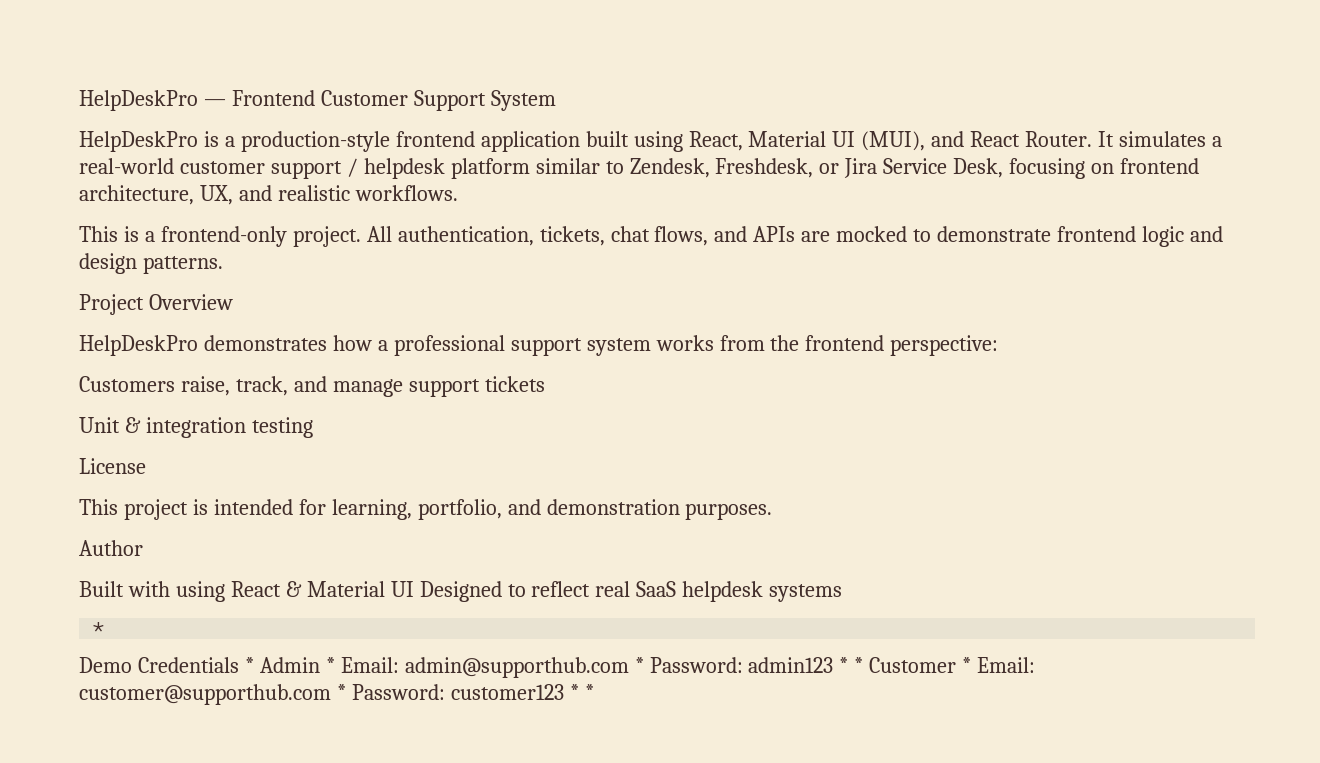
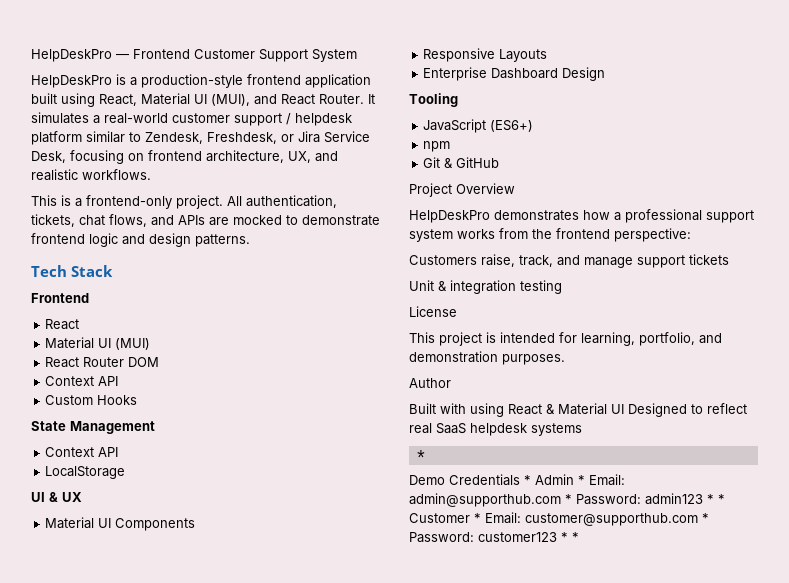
+ Tech Stack
+ Frontend
+ React
+ Material UI (MUI)
+ React Router DOM
+ Context API
+ Custom Hooks
+ State Management
+ Context API
+ LocalStorage
+ UI & UX
+ Material UI Components
+ Responsive Layouts
+ Enterprise Dashboard Design
+ Tooling
+ JavaScript (ES6+)
+ npm
+ Git & GitHub

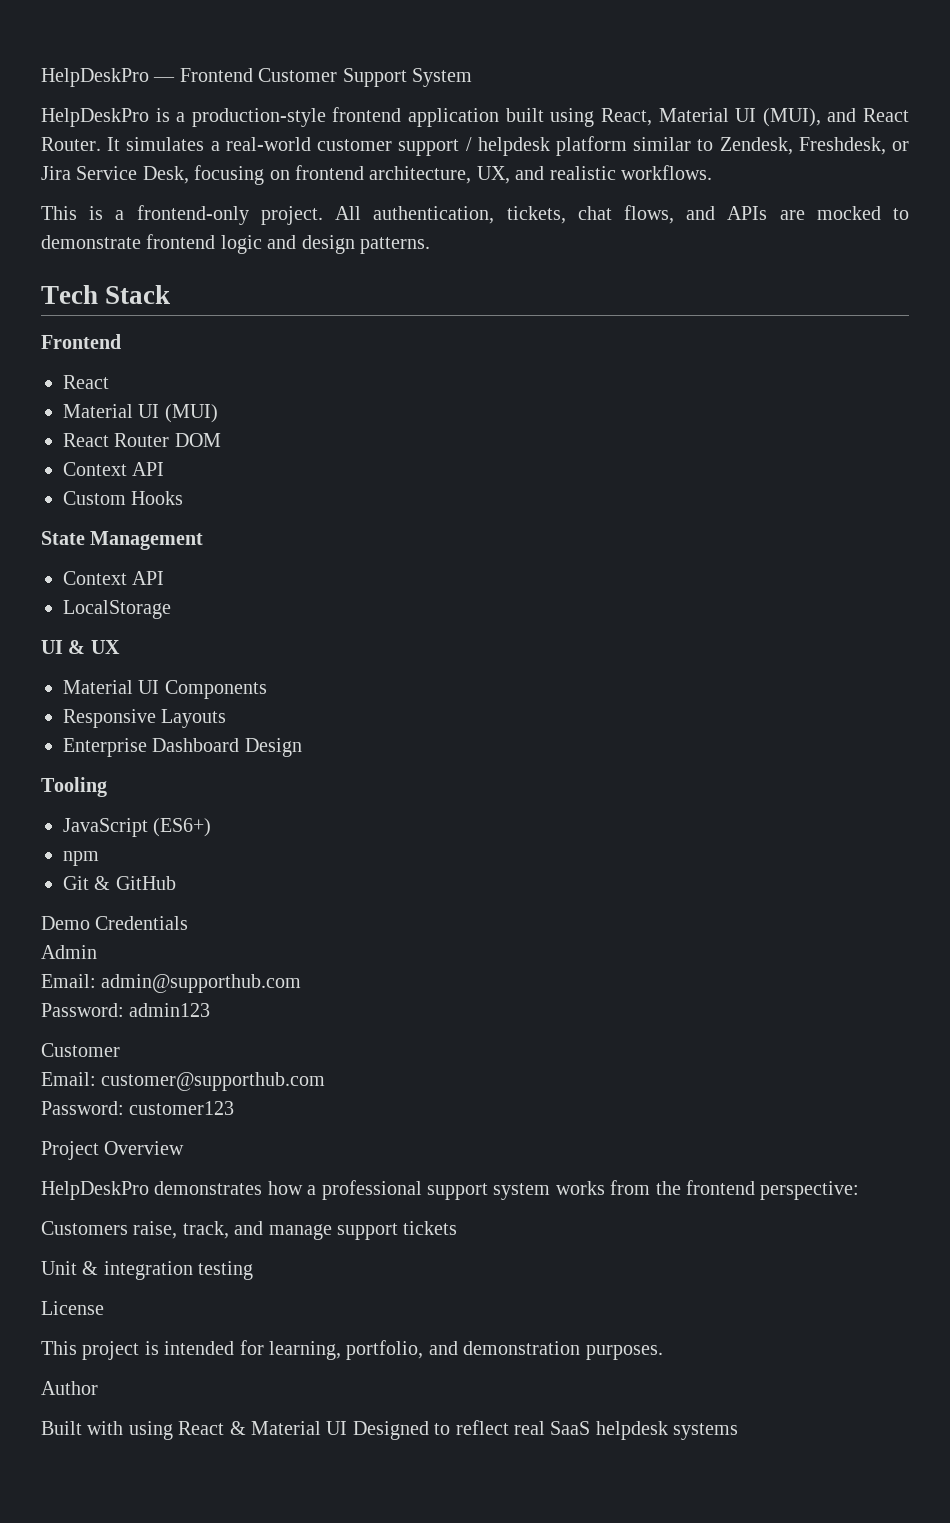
+ Demo Credentials
+ Admin
+ Email: admin@supporthub.com
+ Password: admin123
+ Customer
+ Email: customer@supporthub.com
+ Password: customer123
  Built with using React & Material UI Designed to reflect real SaaS helpdesk systems
- *
- Demo Credentials * Admin * Email: admin@supporthub.com * Password: admin123 * * Customer * Email: customer@supporthub.com * Password: customer123 * *

